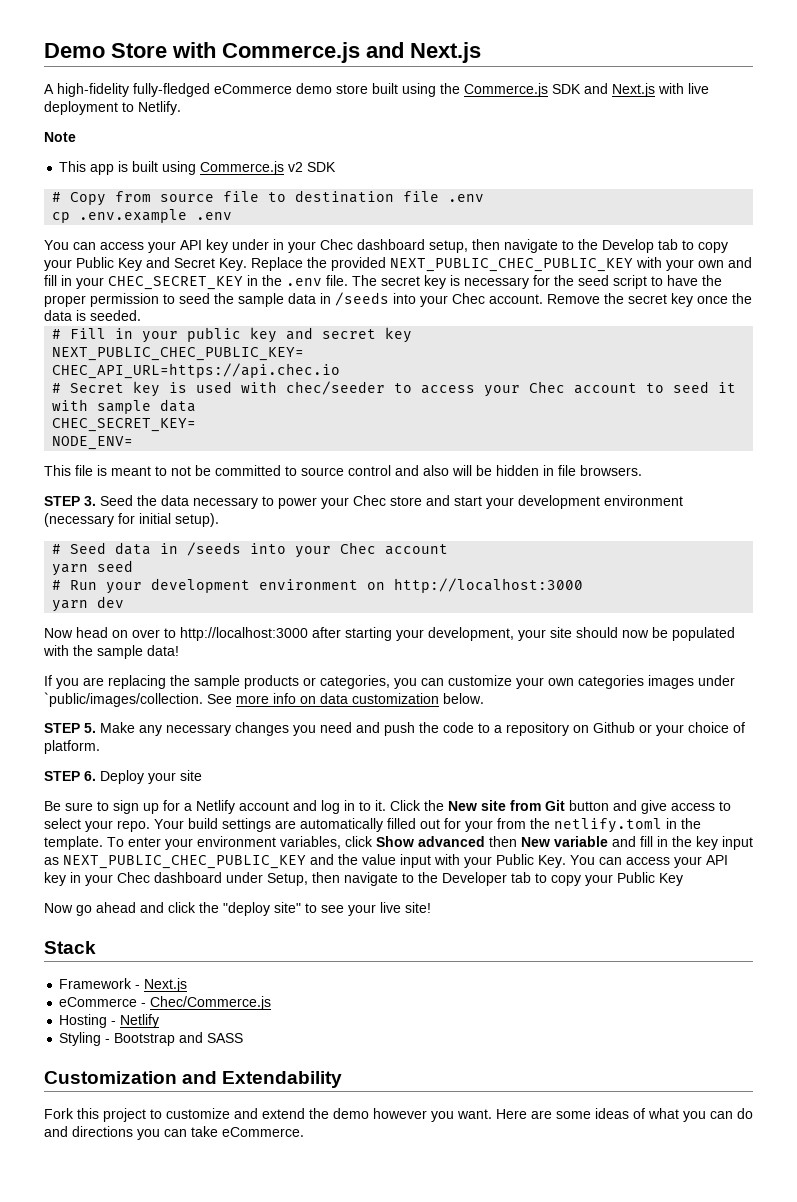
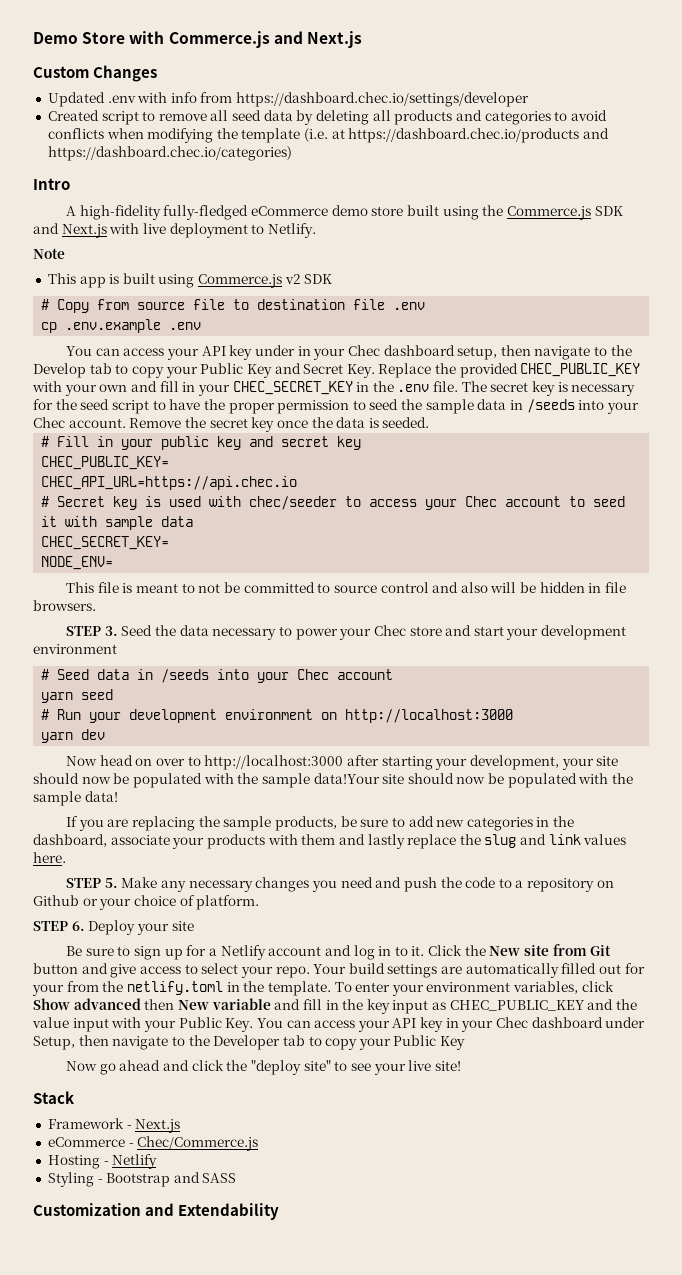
+ Custom Changes
+ Updated .env with info from https://dashboard.chec.io/settings/developer
+ Created script to remove all seed data by deleting all products and categories to avoid conflicts when modifying the template (i.e. at https://dashboard.chec.io/products and https://dashboard.chec.io/categories)
+ Intro
- You can access your API key under in your Chec dashboard setup, then navigate to the Develop tab to copy your Public Key and Secret Key. Replace the provided NEXT_PUBLIC_CHEC_PUBLIC_KEY with your own and fill in your CHEC_SECRET_KEY in the .env file.
+ You can access your API key under in your Chec dashboard setup, then navigate to the Develop tab to copy your Public Key and Secret Key. Replace the provided CHEC_PUBLIC_KEY with your own and fill in your CHEC_SECRET_KEY in the .env file.
- NEXT_PUBLIC_CHEC_PUBLIC_KEY=
+ CHEC_PUBLIC_KEY=
- STEP 3. Seed the data necessary to power your Chec store and start your development environment (necessary for initial setup).
+ STEP 3. Seed the data necessary to power your Chec store and start your development environment
- Now head on over to http://localhost:3000 after starting your development, your site should now be populated with the sample data!
+ Now head on over to http://localhost:3000 after starting your development, your site should now be populated with the sample data!Your site should now be populated with the sample data!
- If you are replacing the sample products or categories, you can customize your own categories images under `public/images/collection. See more info on data customization below.
+ If you are replacing the sample products, be sure to add new categories in the dashboard, associate your products with them and lastly replace the slug and link values here.
- To enter your environment variables, click Show advanced then New variable and fill in the key input as NEXT_PUBLIC_CHEC_PUBLIC_KEY and the value input with your Public Key. You can access your API key in your Chec dashboard under Setup, then navigate to the Developer tab to copy your Public Key
+ To enter your environment variables, click Show advanced then New variable and fill in the key input as CHEC_PUBLIC_KEY and the value input with your Public Key. You can access your API key in your Chec dashboard under Setup, then navigate to the Developer tab to copy your Public Key
- Fork this project to customize and extend the demo however you want. Here are some ideas of what you can do and directions you can take eCommerce.

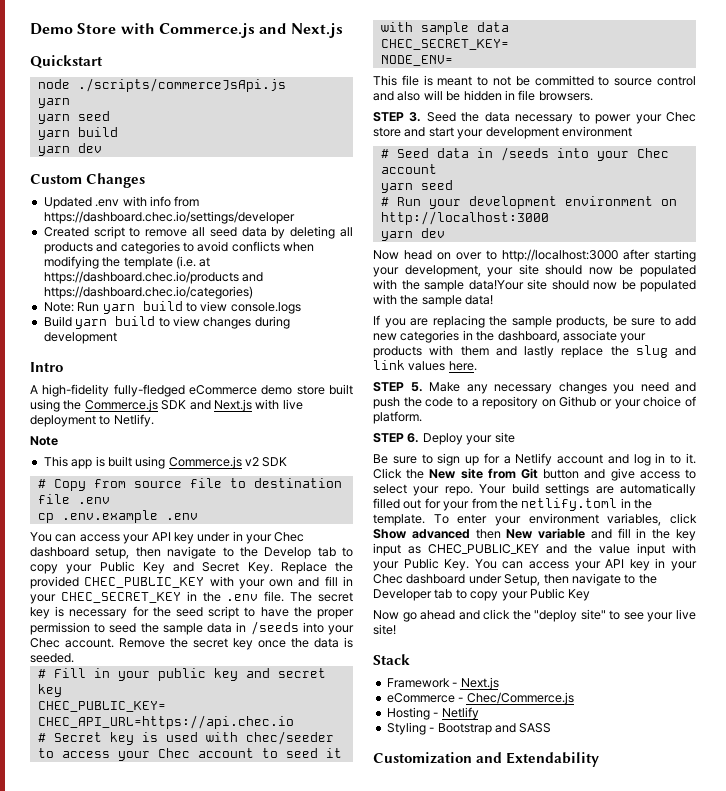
+ Quickstart
+ node ./scripts/commerceJsApi.js
+ yarn
+ yarn seed
+ yarn build
+ yarn dev
+ Note: Run yarn build to view console.logs
+ Build yarn build to view changes during development

